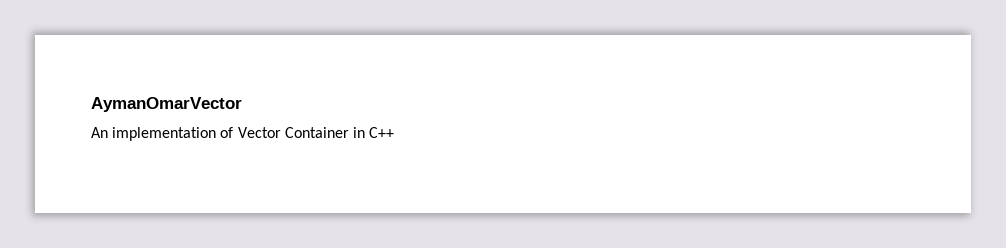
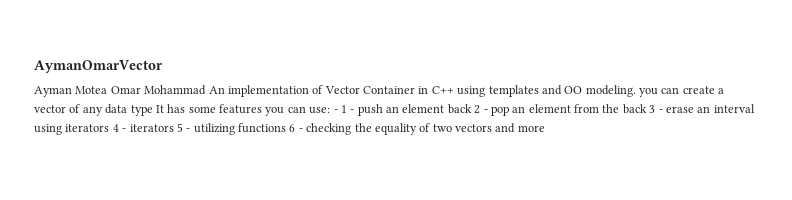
- An implementation of Vector Container in C++
+ Ayman Motea Omar Mohammad An implementation of Vector Container in C++ using templates and OO modeling. you can create a vector of any data type It has some features you can use: - 1 - push an element back 2 - pop an element from the back 3 - erase an interval using iterators 4 - iterators 5 - utilizing functions 6 - checking the equality of two vectors and more

